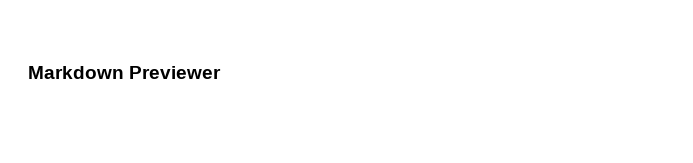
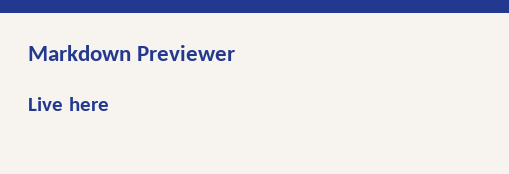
+ Live here

